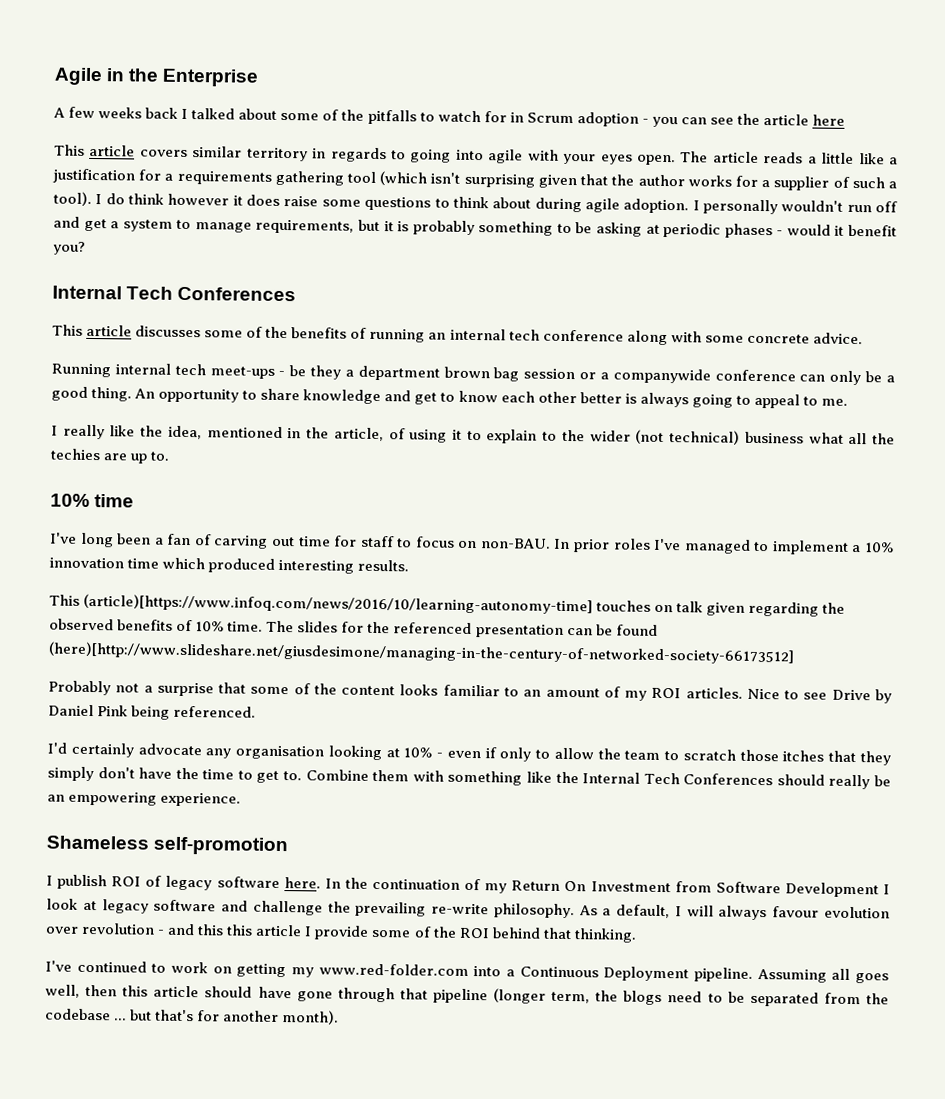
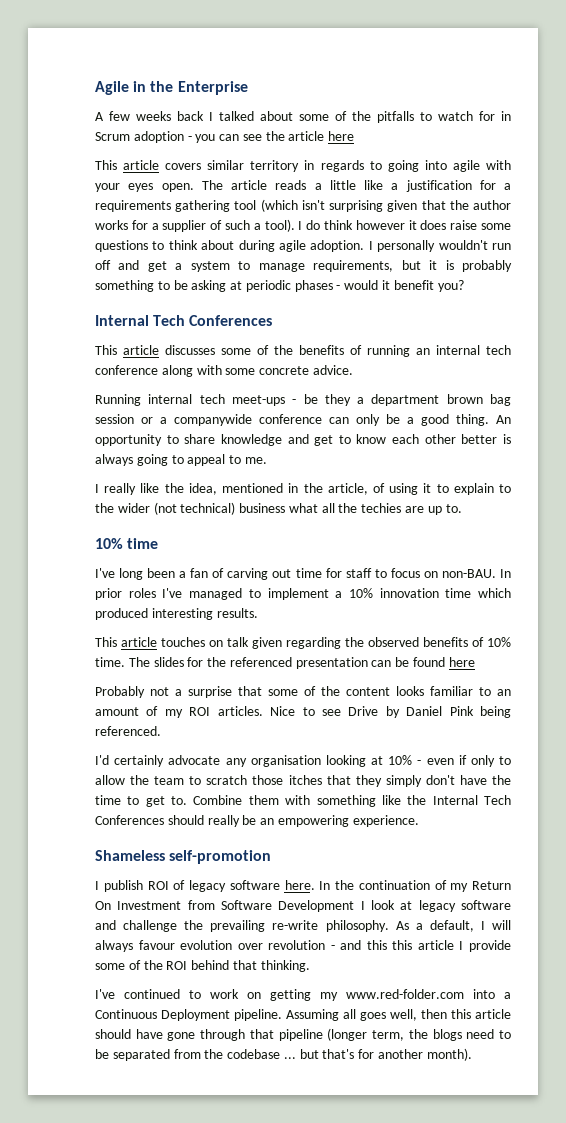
- This (article)[https://www.infoq.com/news/2016/10/learning-autonomy-time] touches on talk given regarding the observed benefits of 10% time.
+ This article touches on talk given regarding the observed benefits of 10% time.
- The slides for the referenced presentation can be found (here)[http://www.slideshare.net/giusdesimone/managing-in-the-century-of-networked-society-66173512]
+ The slides for the referenced presentation can be found here

